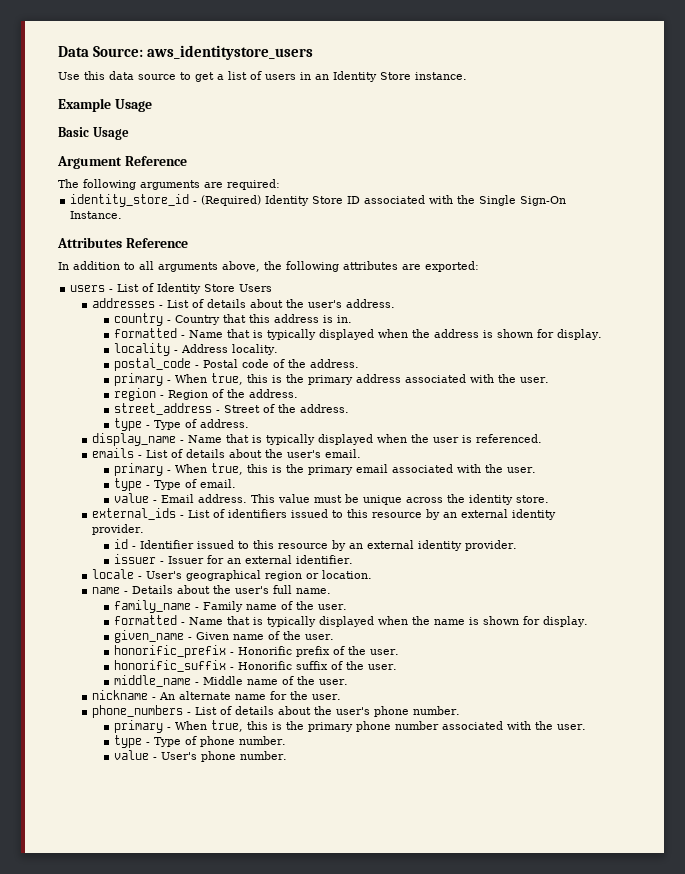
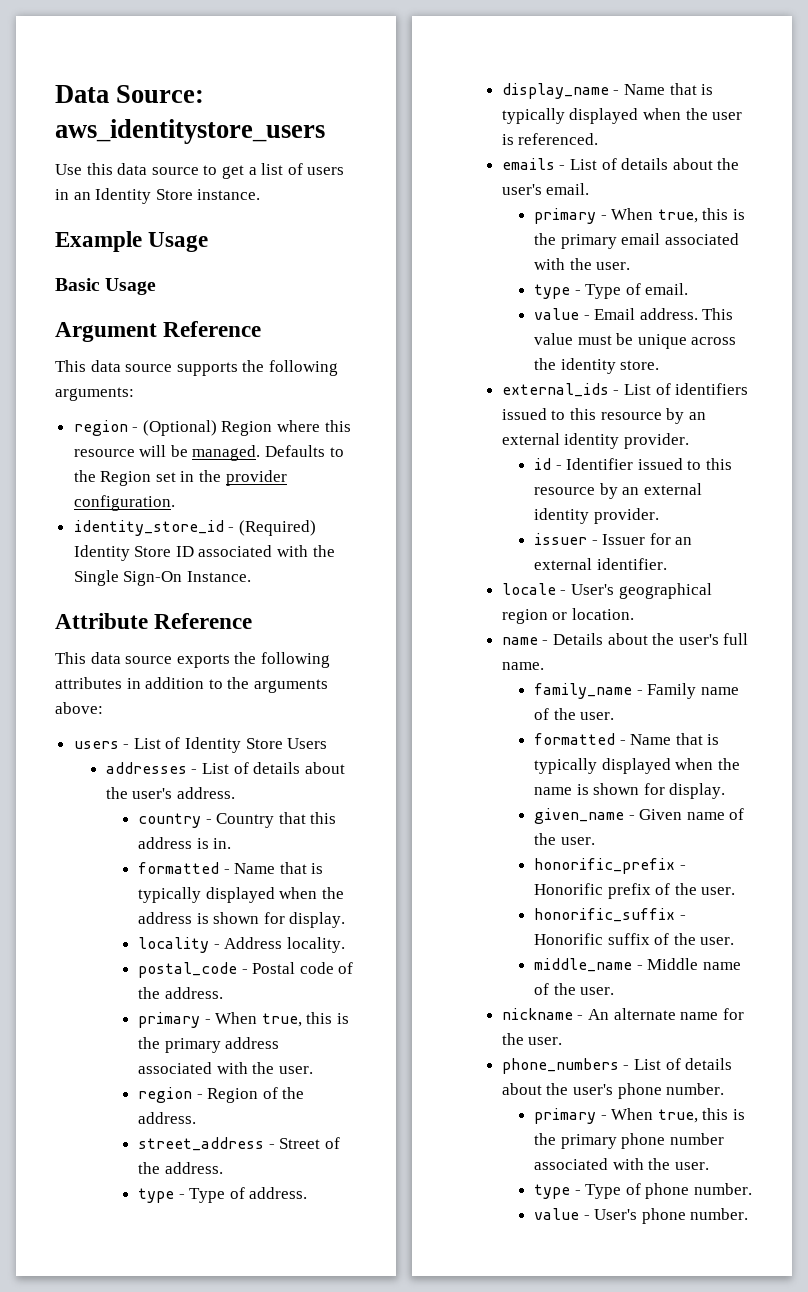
- The following arguments are required:
+ This data source supports the following arguments:
+ region - (Optional) Region where this resource will be managed. Defaults to the Region set in the provider configuration.
- Attributes Reference
- In addition to all arguments above, the following attributes are exported:
+ Attribute Reference
+ This data source exports the following attributes in addition to the arguments above:

